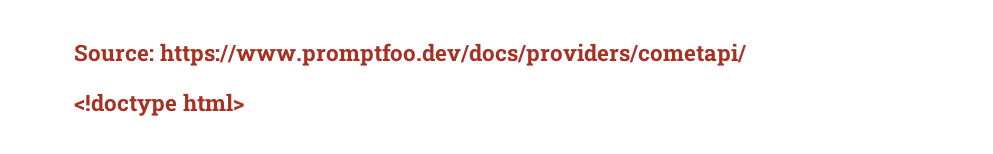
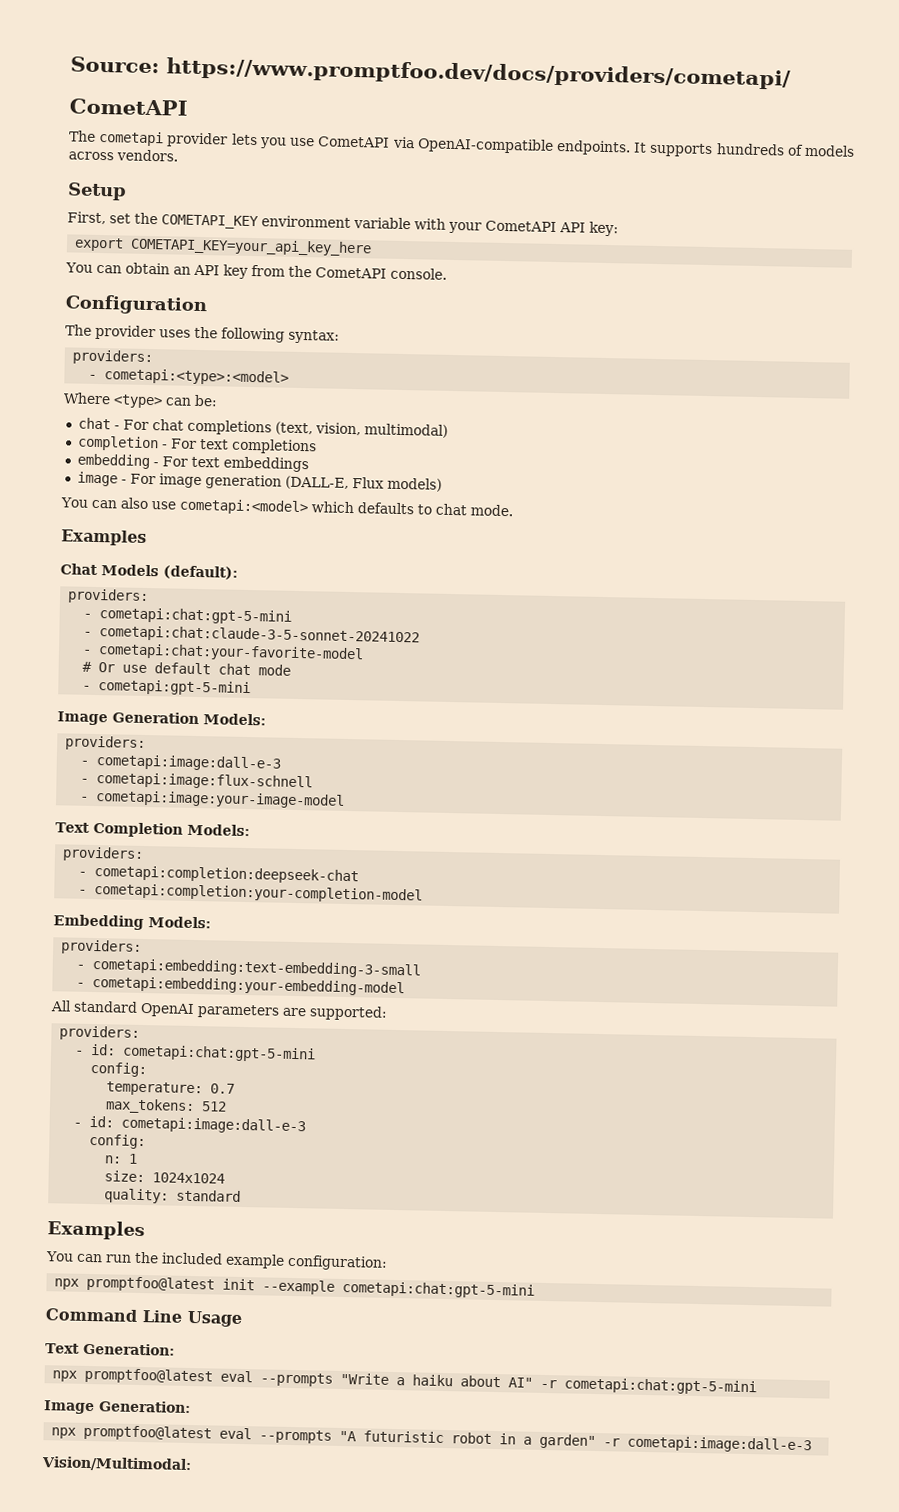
  Source: https://www.promptfoo.dev/docs/providers/cometapi/
- <!doctype html>
+ CometAPI
+ The cometapi provider lets you use CometAPI via OpenAI-compatible endpoints. It supports hundreds of models across vendors.
+ Setup
+ First, set the COMETAPI_KEY environment variable with your CometAPI API key:
+ export COMETAPI_KEY=your_api_key_here
+ You can obtain an API key from the CometAPI console.
+ Configuration
+ The provider uses the following syntax:
+ providers:
+ - cometapi:<type>:<model>
+ Where <type> can be:
+ chat - For chat completions (text, vision, multimodal)
+ completion - For text completions
+ embedding - For text embeddings
+ image - For image generation (DALL-E, Flux models)
+ You can also use cometapi:<model> which defaults to chat mode.
+ Examples
+ Chat Models (default):
+ providers:
+ - cometapi:chat:gpt-5-mini
+ - cometapi:chat:claude-3-5-sonnet-20241022
+ - cometapi:chat:your-favorite-model
+ # Or use default chat mode
+ - cometapi:gpt-5-mini
+ Image Generation Models:
+ providers:
+ - cometapi:image:dall-e-3
+ - cometapi:image:flux-schnell
+ - cometapi:image:your-image-model
+ Text Completion Models:
+ providers:
+ - cometapi:completion:deepseek-chat
+ - cometapi:completion:your-completion-model
+ Embedding Models:
+ providers:
+ - cometapi:embedding:text-embedding-3-small
+ - cometapi:embedding:your-embedding-model
+ All standard OpenAI parameters are supported:
+ providers:
+ - id: cometapi:chat:gpt-5-mini
+ config:
+ temperature: 0.7
+ max_tokens: 512
+ - id: cometapi:image:dall-e-3
+ config:
+ n: 1
+ size: 1024x1024
+ quality: standard
+ Examples
+ You can run the included example configuration:
+ npx promptfoo@latest init --example cometapi:chat:gpt-5-mini
+ Command Line Usage
+ Text Generation:
+ npx promptfoo@latest eval --prompts "Write a haiku about AI" -r cometapi:chat:gpt-5-mini
+ Image Generation:
+ npx promptfoo@latest eval --prompts "A futuristic robot in a garden" -r cometapi:image:dall-e-3
+ Vision/Multimodal:

